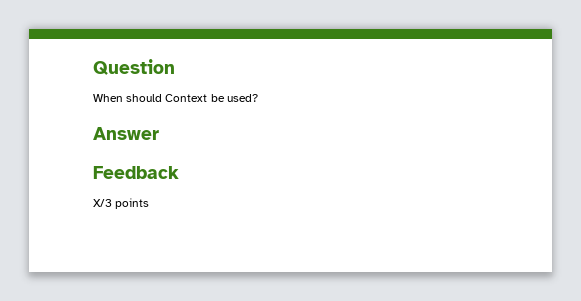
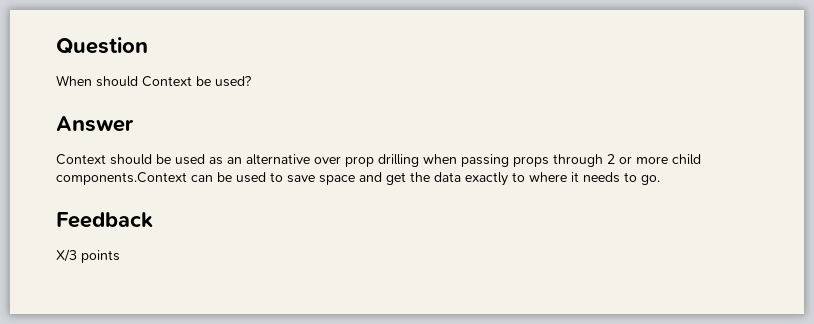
+ Context should be used as an alternative over prop drilling when passing props through 2 or more child components.Context can be used to save space and get the data exactly to where it needs to go.

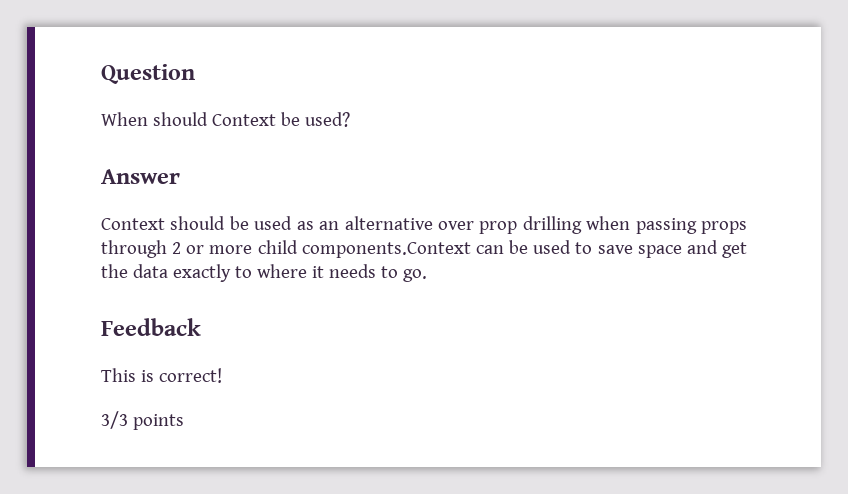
- X/3 points
+ This is correct!
+ 3/3 points

